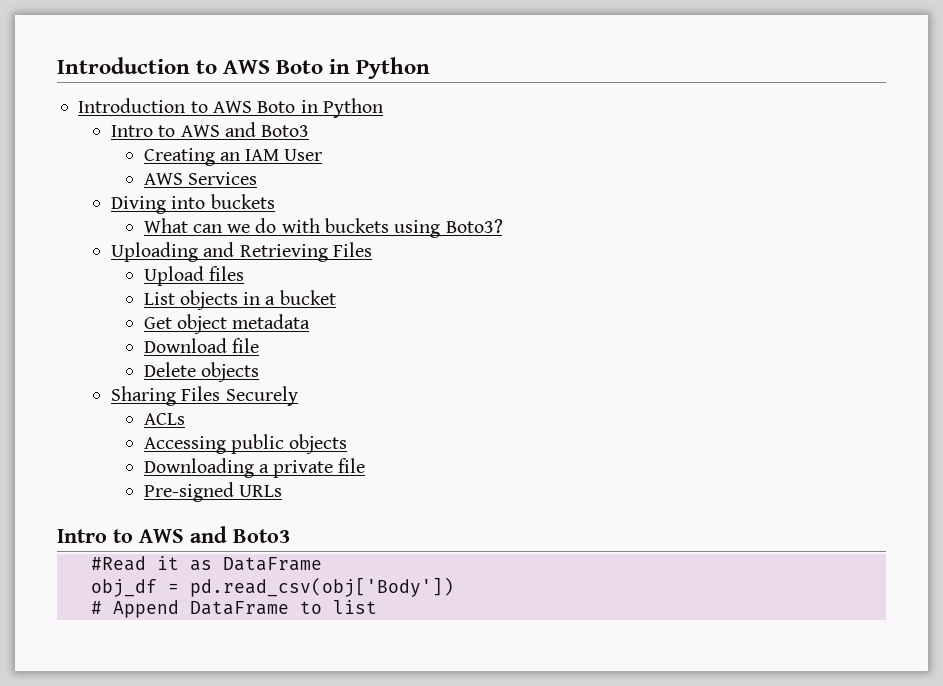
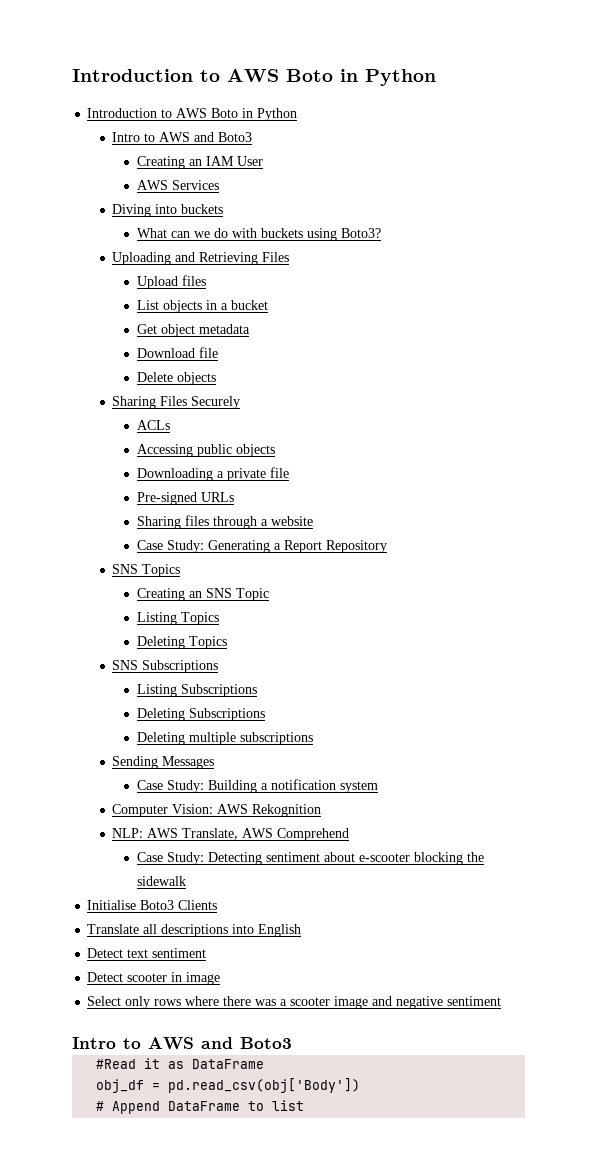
+ Sharing files through a website
+ Case Study: Generating a Report Repository
+ SNS Topics
+ Creating an SNS Topic
+ Listing Topics
+ Deleting Topics
+ SNS Subscriptions
+ Listing Subscriptions
+ Deleting Subscriptions
+ Deleting multiple subscriptions
+ Sending Messages
+ Case Study: Building a notification system
+ Computer Vision: AWS Rekognition
+ NLP: AWS Translate, AWS Comprehend
+ Case Study: Detecting sentiment about e-scooter blocking the sidewalk
+ Initialise Boto3 Clients
+ Translate all descriptions into English
+ Detect text sentiment
+ Detect scooter in image
+ Select only rows where there was a scooter image and negative sentiment

